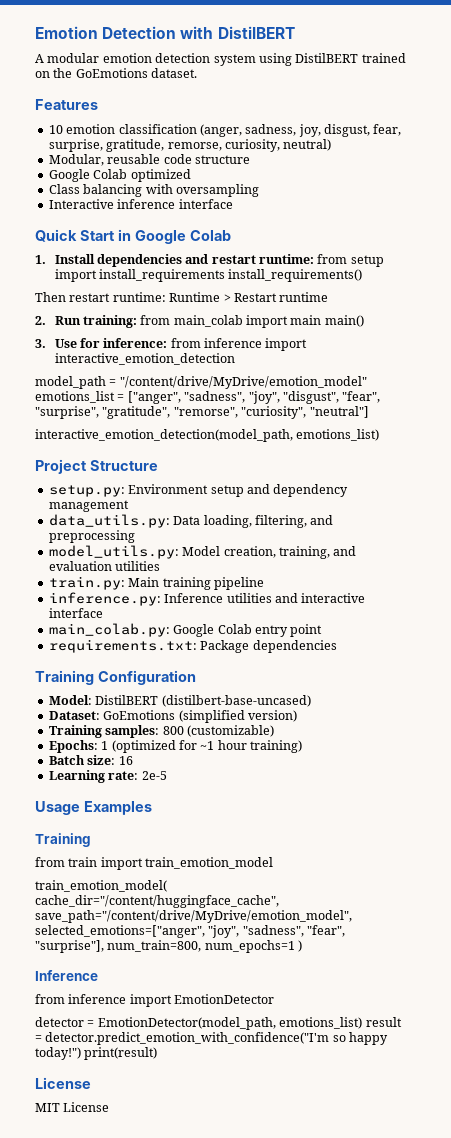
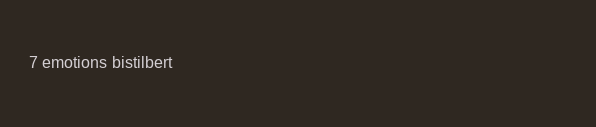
- Emotion Detection with DistilBERT
- A modular emotion detection system using DistilBERT trained on the GoEmotions dataset.
- Features
- 10 emotion classification (anger, sadness, joy, disgust, fear, surprise, gratitude, remorse, curiosity, neutral)
- Modular, reusable code structure
- Google Colab optimized
- Class balancing with oversampling
- Interactive inference interface
- Quick Start in Google Colab
- 1. Install dependencies and restart runtime: from setup import install_requirements install_requirements()
- Then restart runtime: Runtime > Restart runtime
- 2. Run training: from main_colab import main main()
- 3. Use for inference: from inference import interactive_emotion_detection
- model_path = "/content/drive/MyDrive/emotion_model" emotions_list = ["anger", "sadness", "joy", "disgust", "fear", "surprise", "gratitude", "remorse", "curiosity", "neutral"]
- interactive_emotion_detection(model_path, emotions_list)
- Project Structure
- setup.py: Environment setup and dependency management
- data_utils.py: Data loading, filtering, and preprocessing
- model_utils.py: Model creation, training, and evaluation utilities
- train.py: Main training pipeline
- inference.py: Inference utilities and interactive interface
- main_colab.py: Google Colab entry point
- requirements.txt: Package dependencies
- Training Configuration
- Model: DistilBERT (distilbert-base-uncased)
- Dataset: GoEmotions (simplified version)
- Training samples: 800 (customizable)
- Epochs: 1 (optimized for ~1 hour training)
- Batch size: 16
- Learning rate: 2e-5
- Usage Examples
- Training
- from train import train_emotion_model
- train_emotion_model( cache_dir="/content/huggingface_cache", save_path="/content/drive/MyDrive/emotion_model", selected_emotions=["anger", "joy", "sadness", "fear", "surprise"], num_train=800, num_epochs=1 )
- Inference
- from inference import EmotionDetector
- detector = EmotionDetector(model_path, emotions_list) result = detector.predict_emotion_with_confidence("I'm so happy today!") print(result)
- License
- MIT License
+ 7 emotions bistilbert

